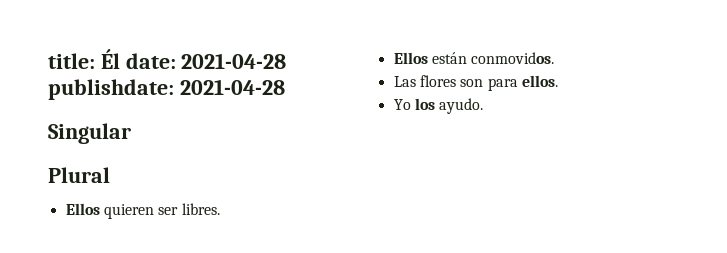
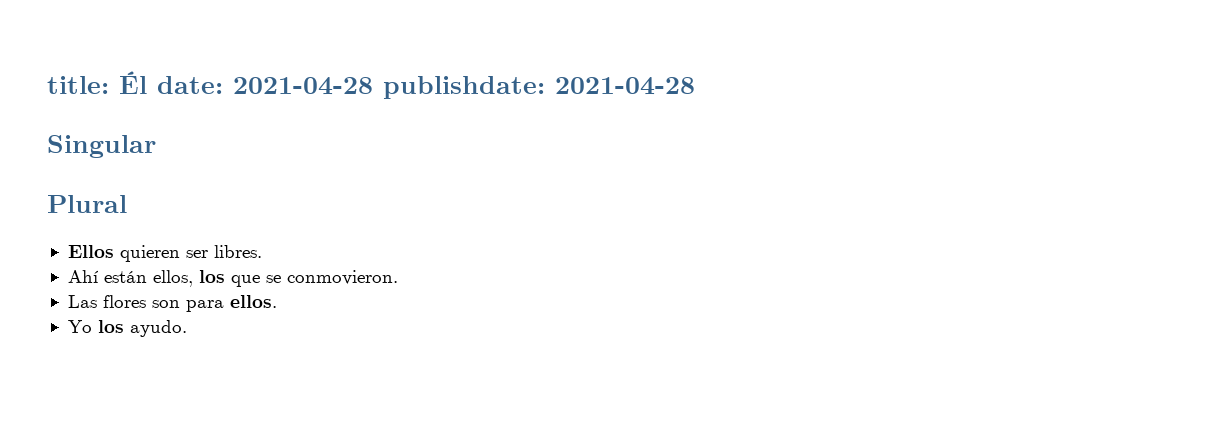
- Ellos están conmovidos.
+ Ahí están ellos, los que se conmovieron.

